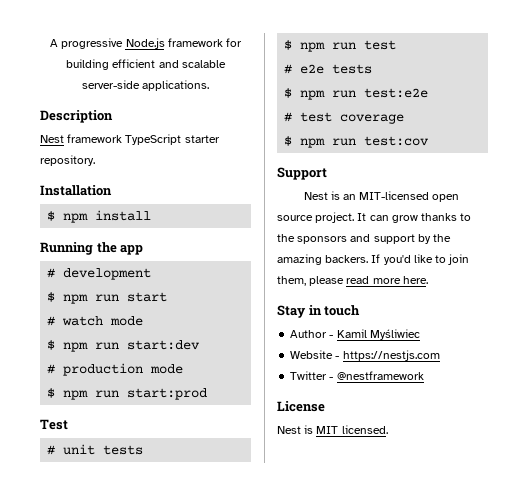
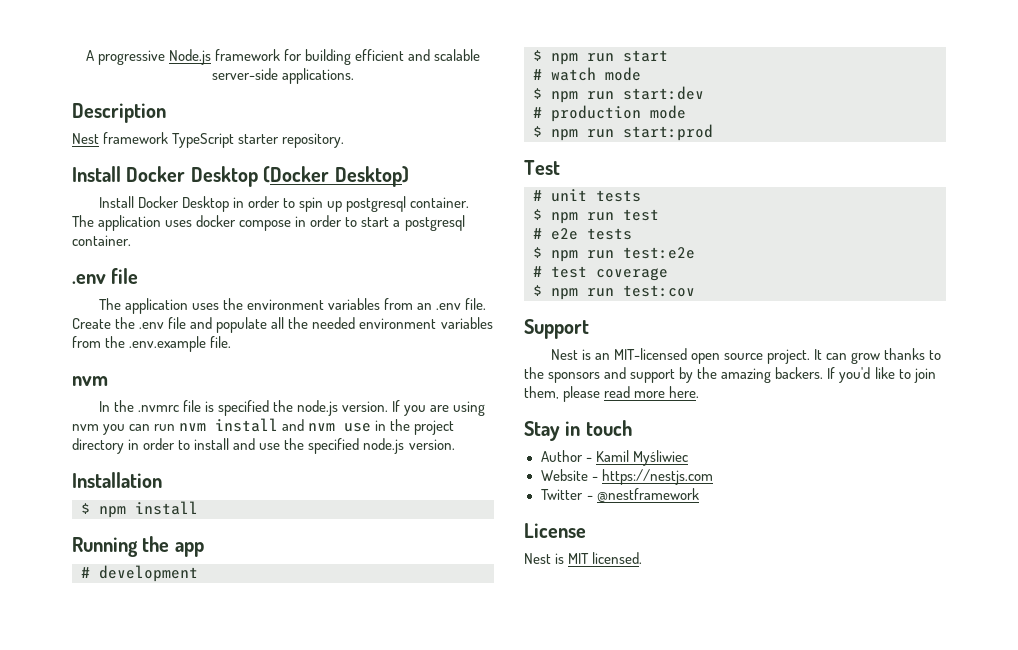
+ Install Docker Desktop (Docker Desktop)
+ Install Docker Desktop in order to spin up postgresql container. The application uses docker compose in order to start a postgresql container.
+ .env file
+ The application uses the environment variables from an .env file. Create the .env file and populate all the needed environment variables from the .env.example file.
+ nvm
+ In the .nvmrc file is specified the node.js version. If you are using nvm you can run nvm install and nvm use in the project directory in order to install and use the specified node.js version.

